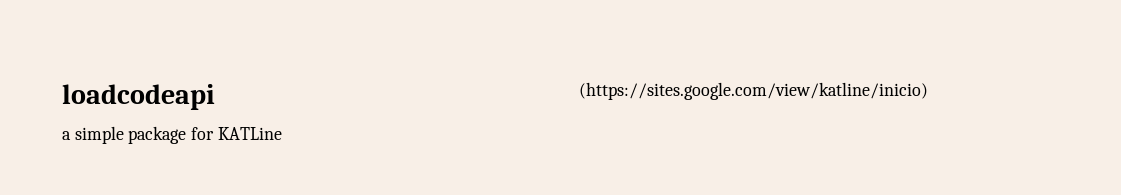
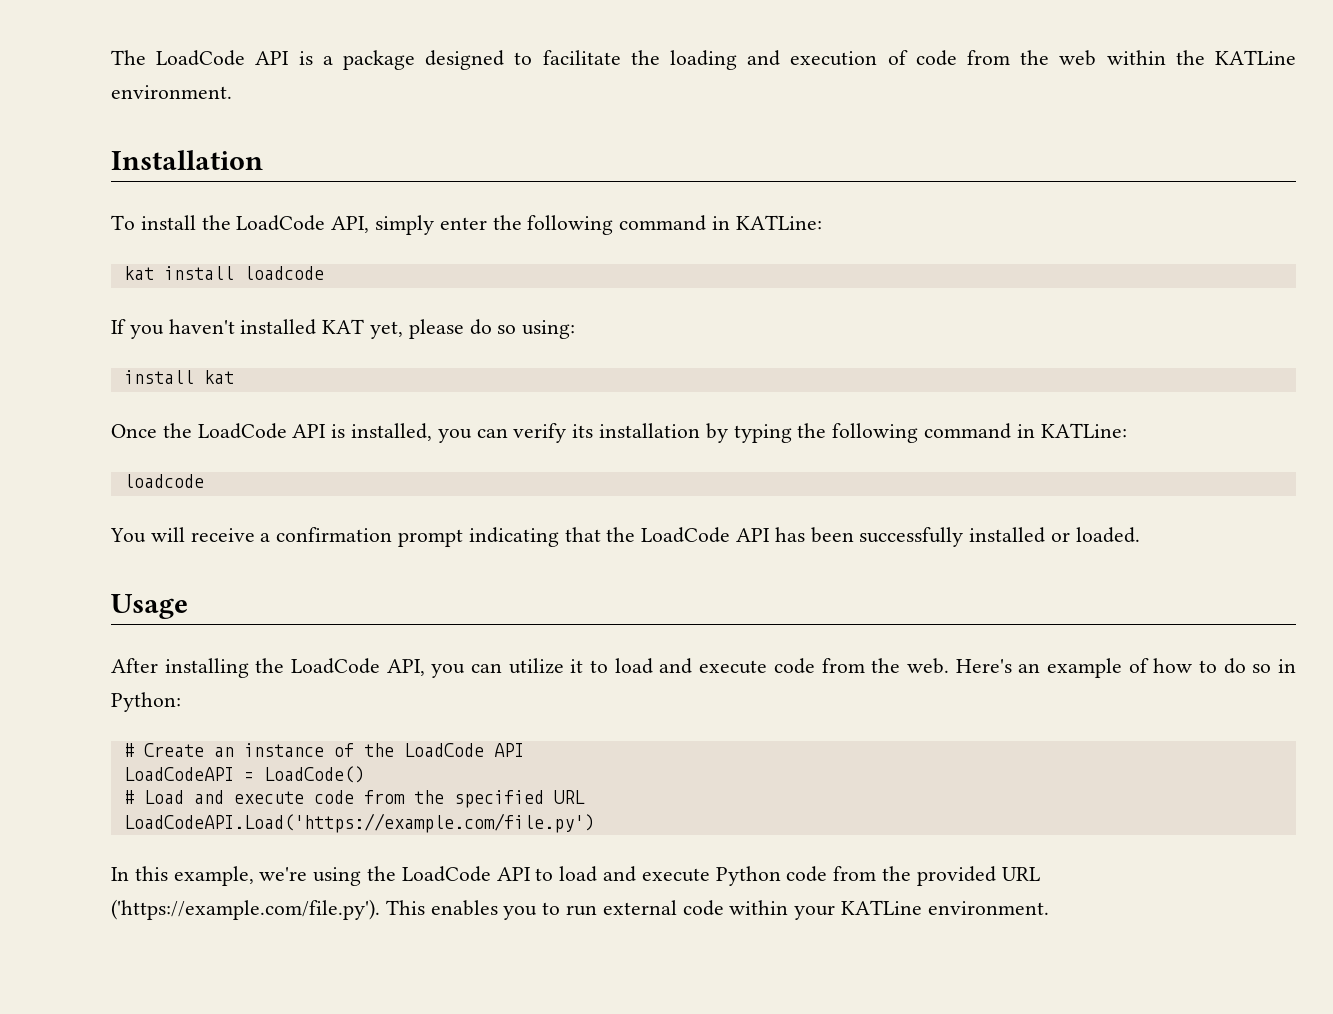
- loadcodeapi
- a simple package for KATLine (https://sites.google.com/view/katline/inicio)
+ The LoadCode API is a package designed to facilitate the loading and execution of code from the web within the KATLine environment.
+ Installation
+ To install the LoadCode API, simply enter the following command in KATLine:
+ kat install loadcode
+ If you haven't installed KAT yet, please do so using:
+ install kat
+ Once the LoadCode API is installed, you can verify its installation by typing the following command in KATLine:
+ loadcode
+ You will receive a confirmation prompt indicating that the LoadCode API has been successfully installed or loaded.
+ Usage
+ After installing the LoadCode API, you can utilize it to load and execute code from the web. Here's an example of how to do so in Python:
+ # Create an instance of the LoadCode API
+ LoadCodeAPI = LoadCode()
+ # Load and execute code from the specified URL
+ LoadCodeAPI.Load('https://example.com/file.py')
+ In this example, we're using the LoadCode API to load and execute Python code from the provided URL ('https://example.com/file.py'). This enables you to run external code within your KATLine environment.

